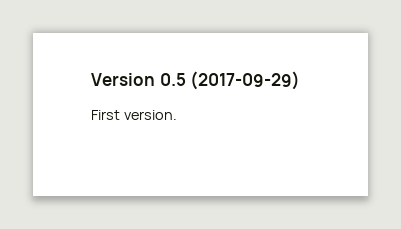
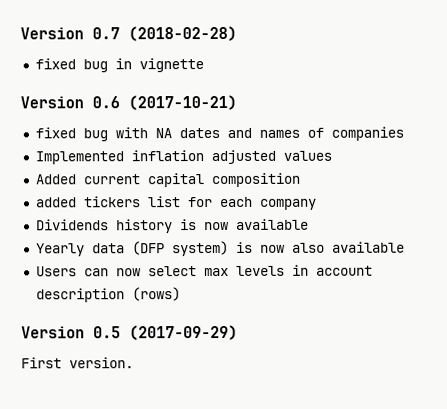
+ Version 0.7 (2018-02-28)
+ fixed bug in vignette
+ Version 0.6 (2017-10-21)
+ fixed bug with NA dates and names of companies
+ Implemented inflation adjusted values
+ Added current capital composition
+ added tickers list for each company
+ Dividends history is now available
+ Yearly data (DFP system) is now also available
+ Users can now select max levels in account description (rows)

